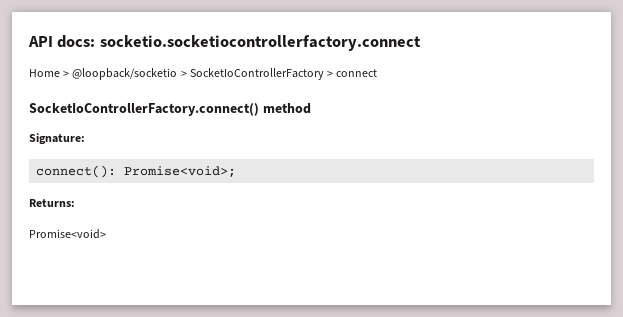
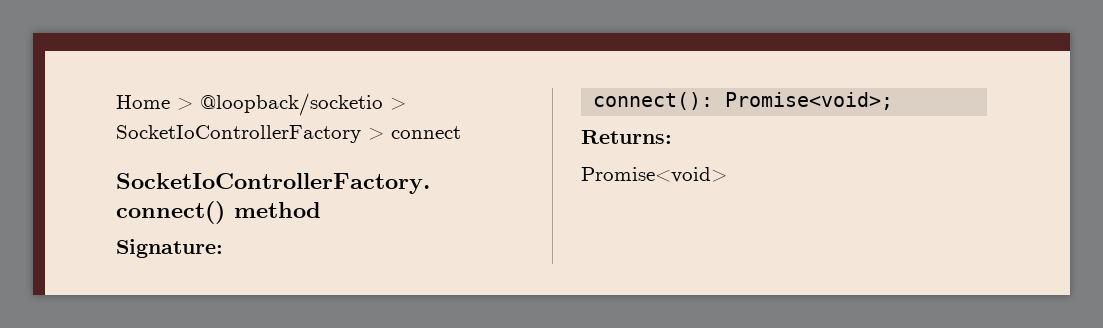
- API docs: socketio.socketiocontrollerfactory.connect

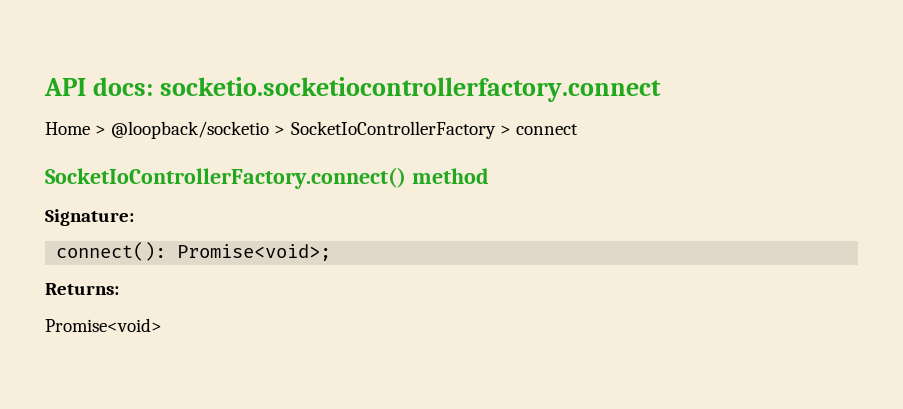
+ API docs: socketio.socketiocontrollerfactory.connect

